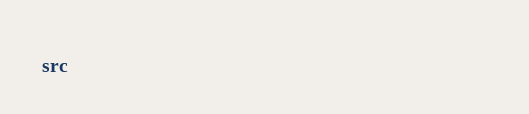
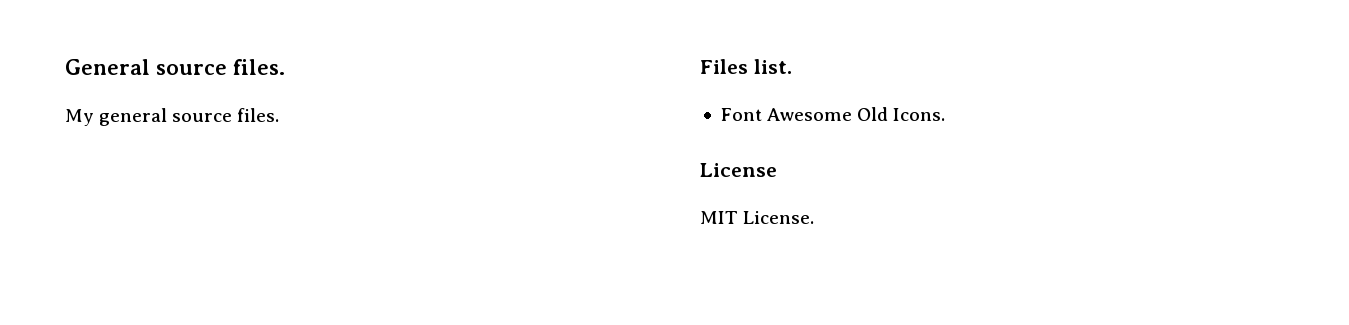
- src
+ General source files.
+ My general source files.
+ Files list.
+ Font Awesome Old Icons.
+ License
+ MIT License.

